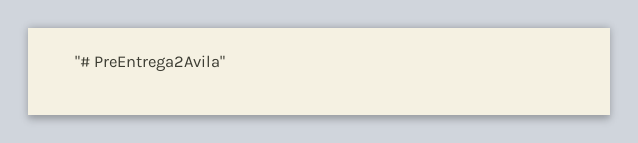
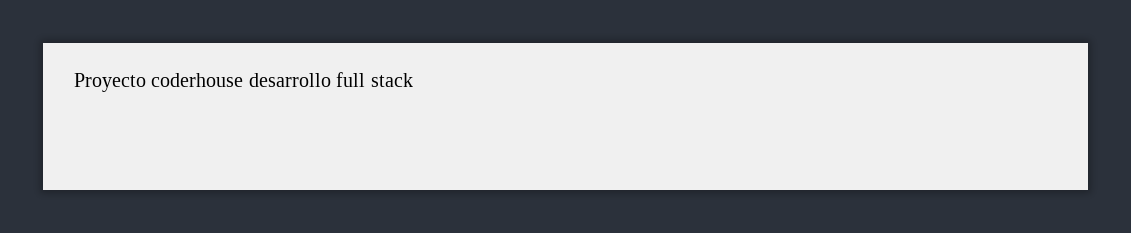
- "# PreEntrega2Avila"
+ Proyecto coderhouse desarrollo full stack

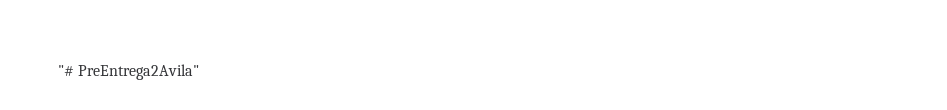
- Proyecto coderhouse desarrollo full stack
+ "# PreEntrega2Avila"

